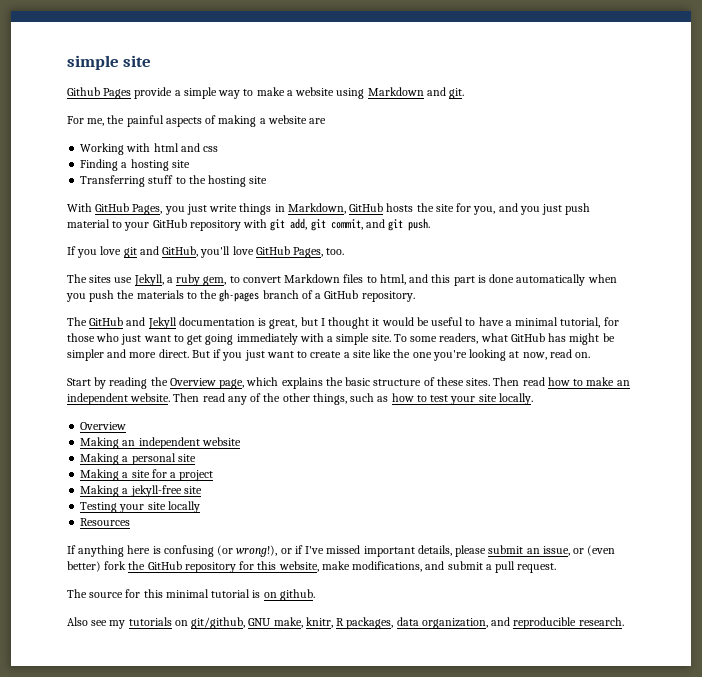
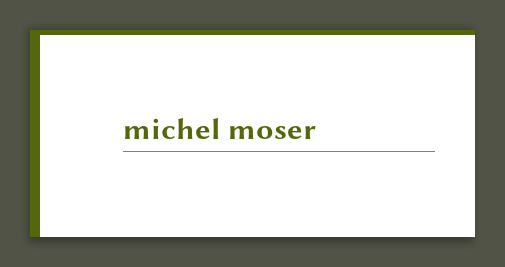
- simple site
- Github Pages provide a simple way to make a website using Markdown and git.
- For me, the painful aspects of making a website are
- Working with html and css
- Finding a hosting site
- Transferring stuff to the hosting site
- With GitHub Pages, you just write things in Markdown, GitHub hosts the site for you, and you just push material to your GitHub repository with git add, git commit, and git push.
- If you love git and GitHub, you'll love GitHub Pages, too.
- The sites use Jekyll, a ruby gem, to convert Markdown files to html, and this part is done automatically when you push the materials to the gh-pages branch of a GitHub repository.
- The GitHub and Jekyll documentation is great, but I thought it would be useful to have a minimal tutorial, for those who just want to get going immediately with a simple site. To some readers, what GitHub has might be simpler and more direct. But if you just want to create a site like the one you're looking at now, read on.
- Start by reading the Overview page, which explains the basic structure of these sites. Then read how to make an independent website. Then read any of the other things, such as how to test your site locally.
- Overview
- Making an independent website
- Making a personal site
- Making a site for a project
- Making a jekyll-free site
- Testing your site locally
- Resources
- If anything here is confusing (or wrong!), or if I've missed important details, please submit an issue, or (even better) fork the GitHub repository for this website, make modifications, and submit a pull request.
- The source for this minimal tutorial is on github.
- Also see my tutorials on git/github, GNU make, knitr, R packages, data organization, and reproducible research.
+ michel moser

